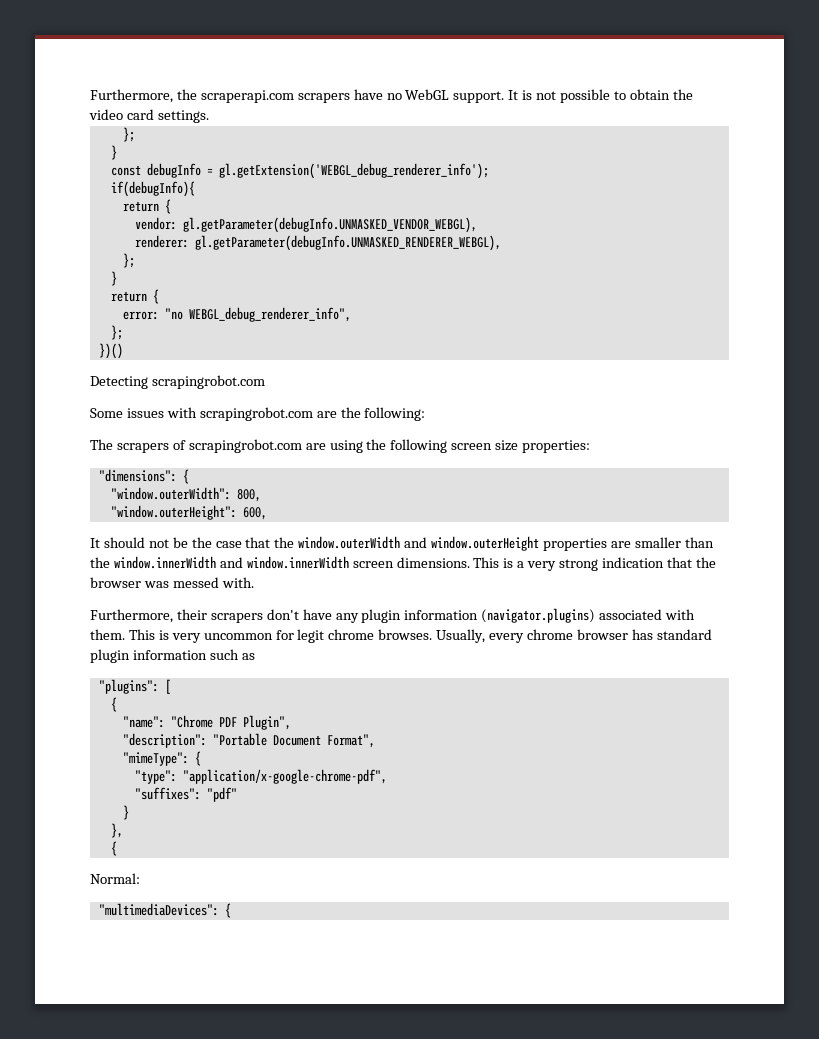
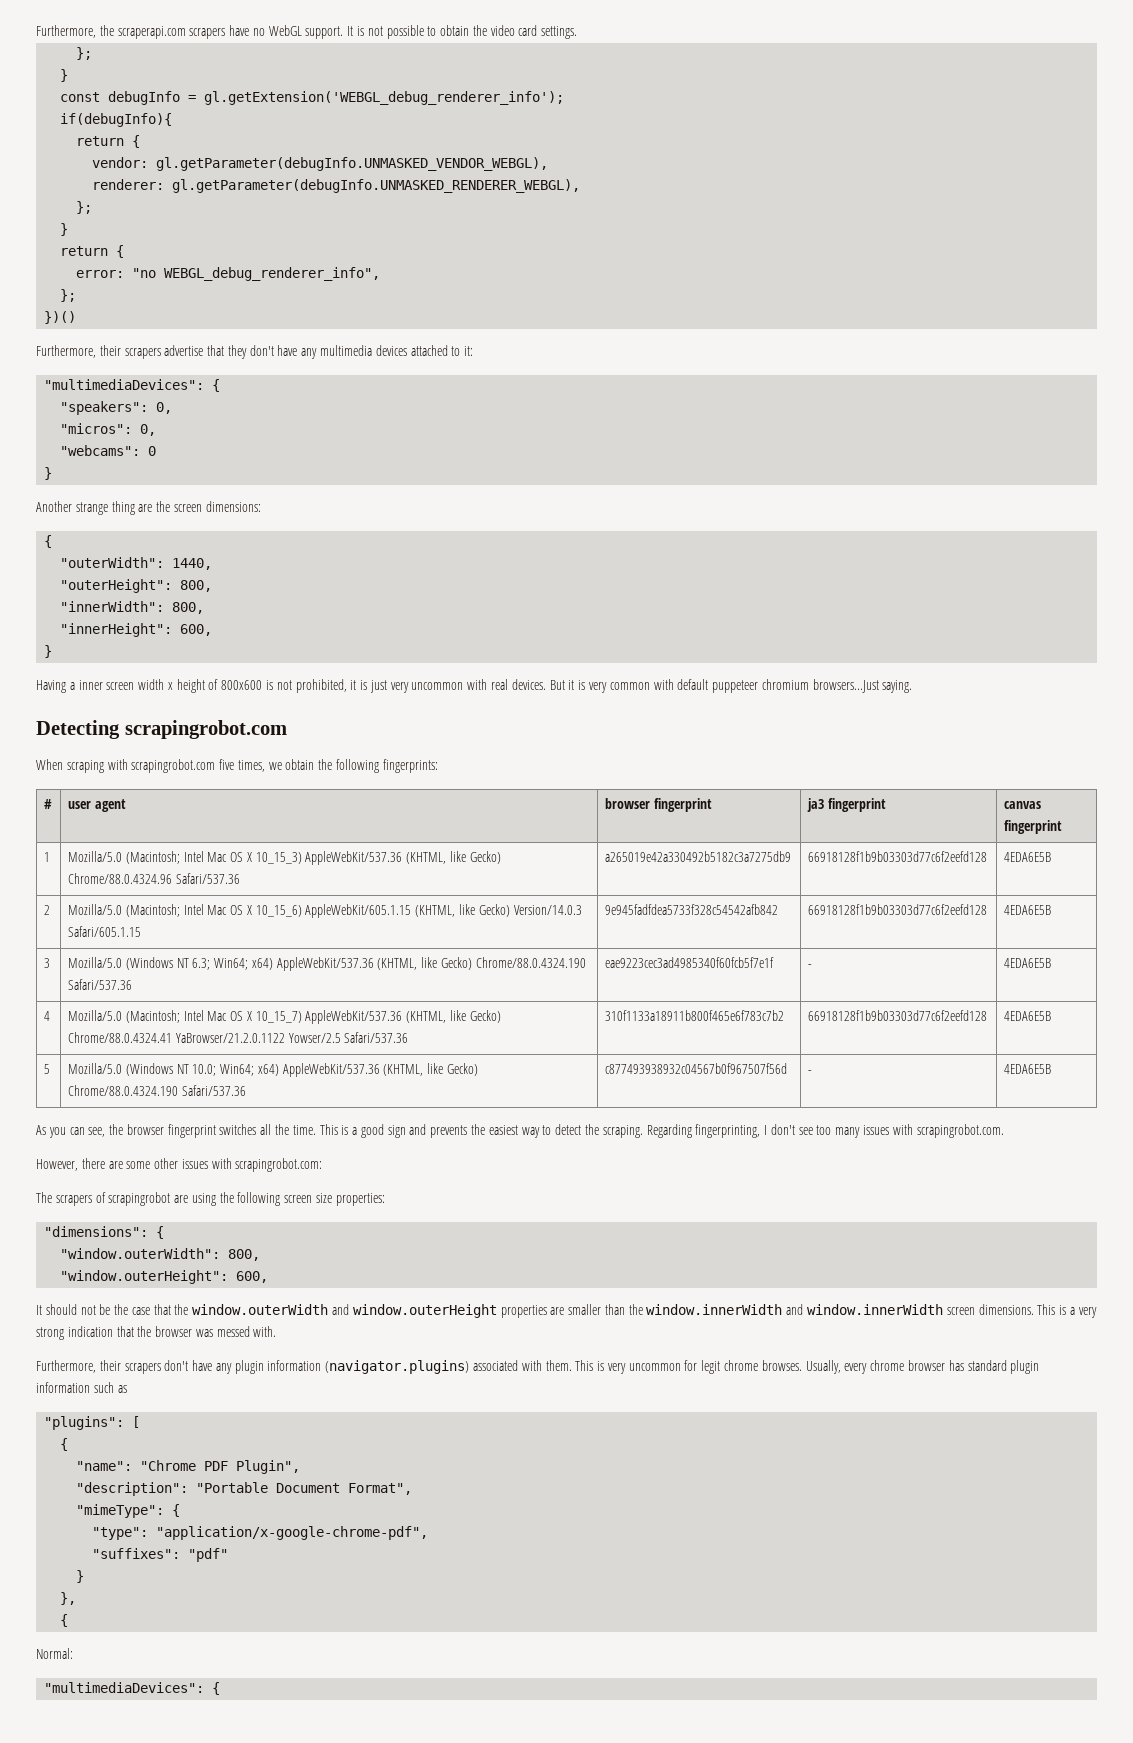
+ Furthermore, their scrapers advertise that they don't have any multimedia devices attached to it:
+ "multimediaDevices": {
+ "speakers": 0,
+ "micros": 0,
+ "webcams": 0
+ }
+ Another strange thing are the screen dimensions:
+ {
+ "outerWidth": 1440,
+ "outerHeight": 800,
+ "innerWidth": 800,
+ "innerHeight": 600,
+ }
+ Having a inner screen width x height of 800x600 is not prohibited, it is just very uncommon with real devices. But it is very common with default puppeteer chromium browsers...Just saying.
  Detecting scrapingrobot.com
- Some issues with scrapingrobot.com are the following:
+ When scraping with scrapingrobot.com five times, we obtain the following fingerprints:
+ # | user agent | browser fingerprint | ja3 fingerprint | canvas fingerprint
+ 1 | Mozilla/5.0 (Macintosh; Intel Mac OS X 10_15_3) AppleWebKit/537.36 (KHTML, like Gecko) Chrome/88.0.4324.96 Safari/537.36 | a265019e42a330492b5182c3a7275db9 | 66918128f1b9b03303d77c6f2eefd128 | 4EDA6E5B
+ 2 | Mozilla/5.0 (Macintosh; Intel Mac OS X 10_15_6) AppleWebKit/605.1.15 (KHTML, like Gecko) Version/14.0.3 Safari/605.1.15 | 9e945fadfdea5733f328c54542afb842 | 66918128f1b9b03303d77c6f2eefd128 | 4EDA6E5B
+ 3 | Mozilla/5.0 (Windows NT 6.3; Win64; x64) AppleWebKit/537.36 (KHTML, like Gecko) Chrome/88.0.4324.190 Safari/537.36 | eae9223cec3ad4985340f60fcb5f7e1f | - | 4EDA6E5B
+ 4 | Mozilla/5.0 (Macintosh; Intel Mac OS X 10_15_7) AppleWebKit/537.36 (KHTML, like Gecko) Chrome/88.0.4324.41 YaBrowser/21.2.0.1122 Yowser/2.5 Safari/537.36 | 310f1133a18911b800f465e6f783c7b2 | 66918128f1b9b03303d77c6f2eefd128 | 4EDA6E5B
+ 5 | Mozilla/5.0 (Windows NT 10.0; Win64; x64) AppleWebKit/537.36 (KHTML, like Gecko) Chrome/88.0.4324.190 Safari/537.36 | c877493938932c04567b0f967507f56d | - | 4EDA6E5B
+ As you can see, the browser fingerprint switches all the time. This is a good sign and prevents the easiest way to detect the scraping. Regarding fingerprinting, I don't see too many issues with scrapingrobot.com.
+ However, there are some other issues with scrapingrobot.com:
- The scrapers of scrapingrobot.com are using the following screen size properties:
+ The scrapers of scrapingrobot are using the following screen size properties:

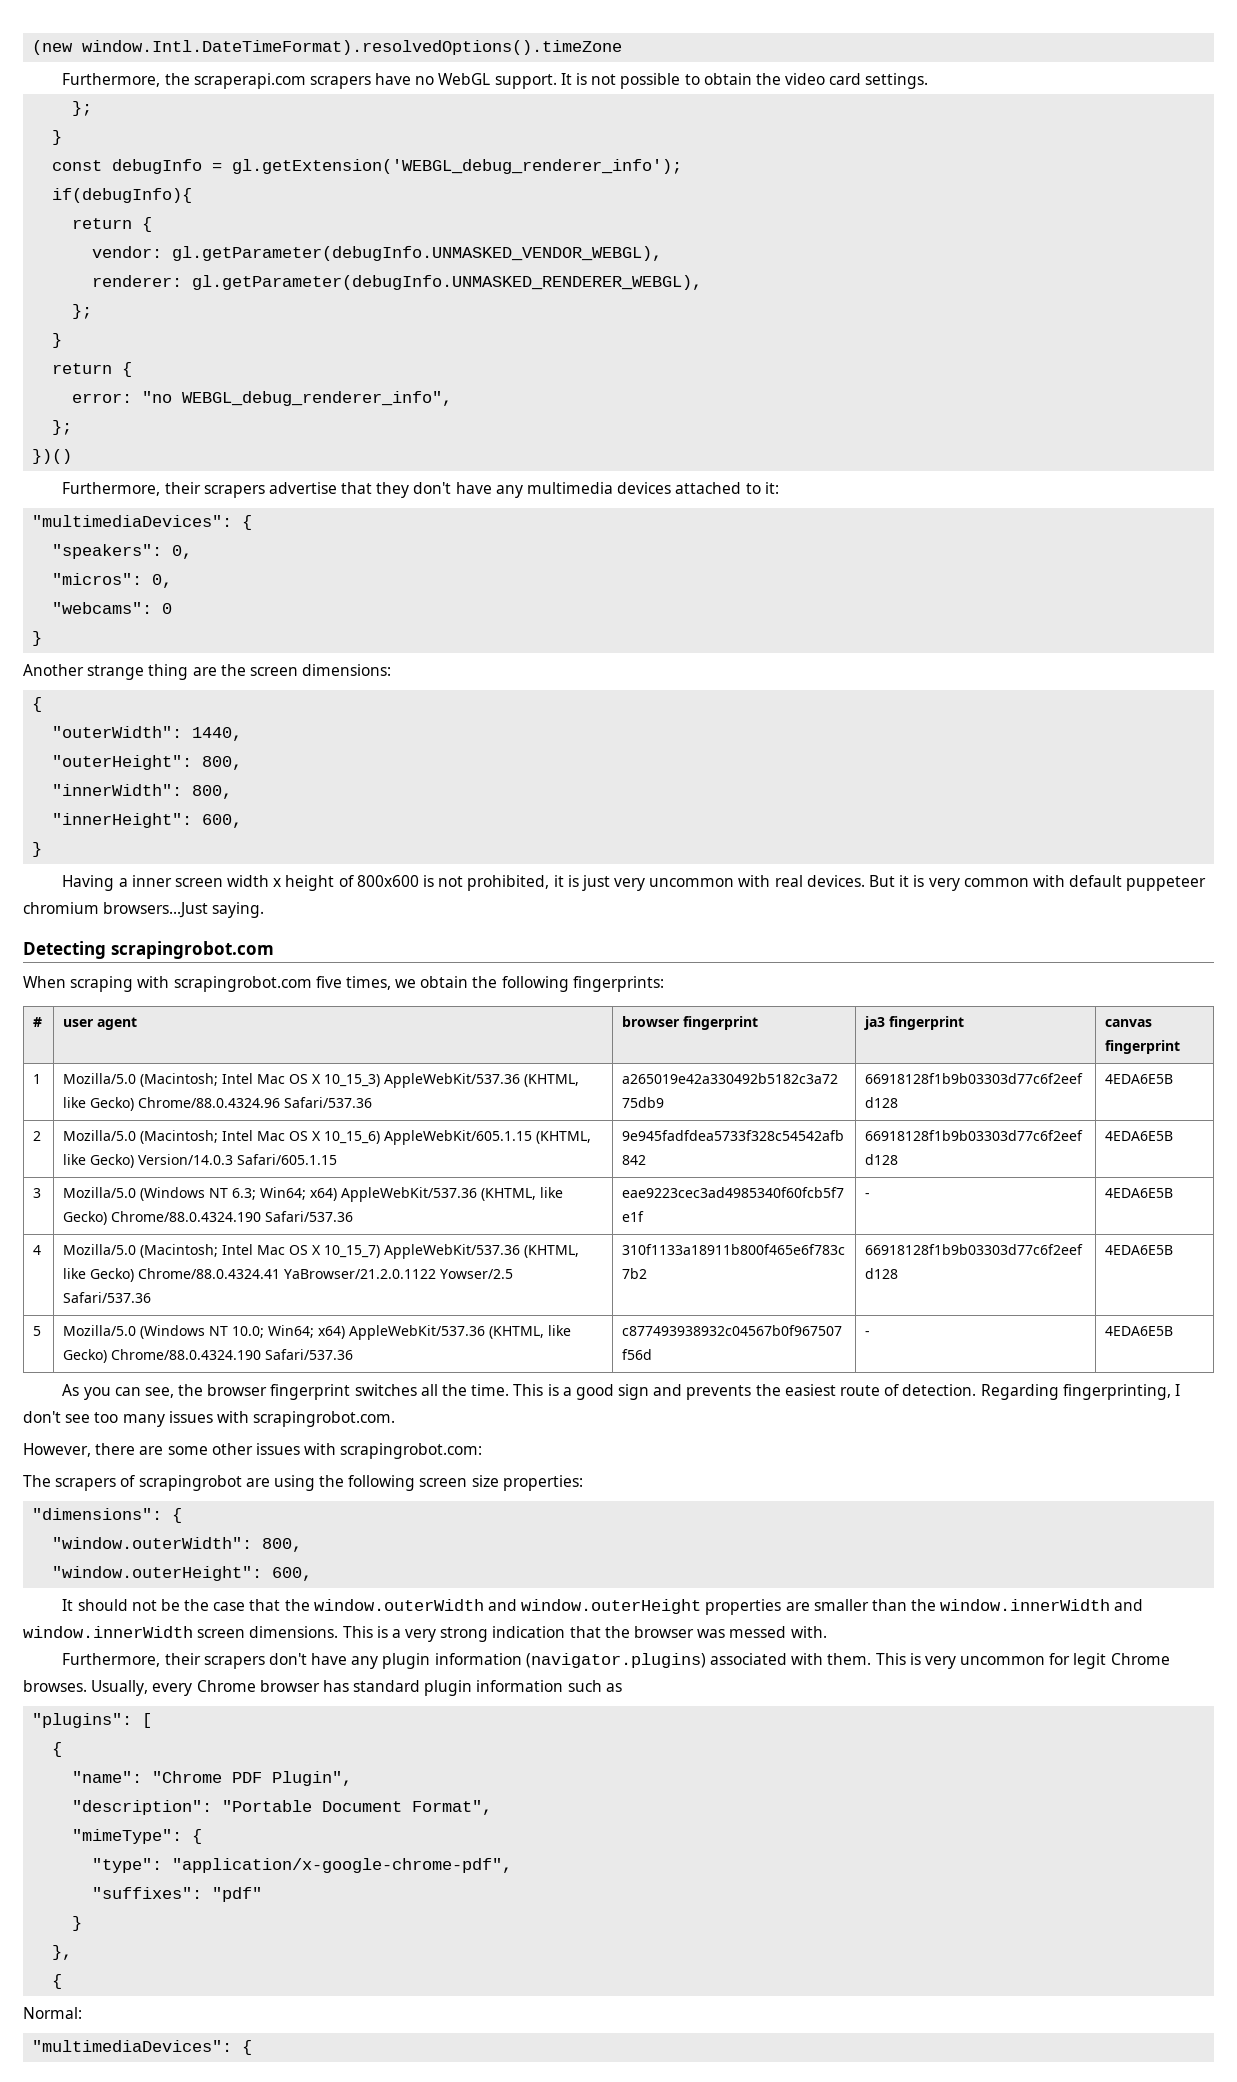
+ (new window.Intl.DateTimeFormat).resolvedOptions().timeZone
- This is a good sign and prevents the easiest way to detect the scraping.
+ This is a good sign and prevents the easiest route of detection.
- This is very uncommon for legit chrome browses.
+ This is very uncommon for legit Chrome browses.
- Usually, every chrome browser has standard plugin information such as
+ Usually, every Chrome browser has standard plugin information such as

